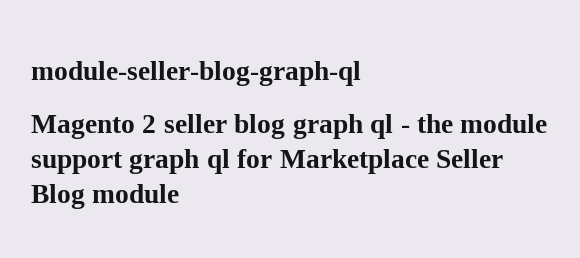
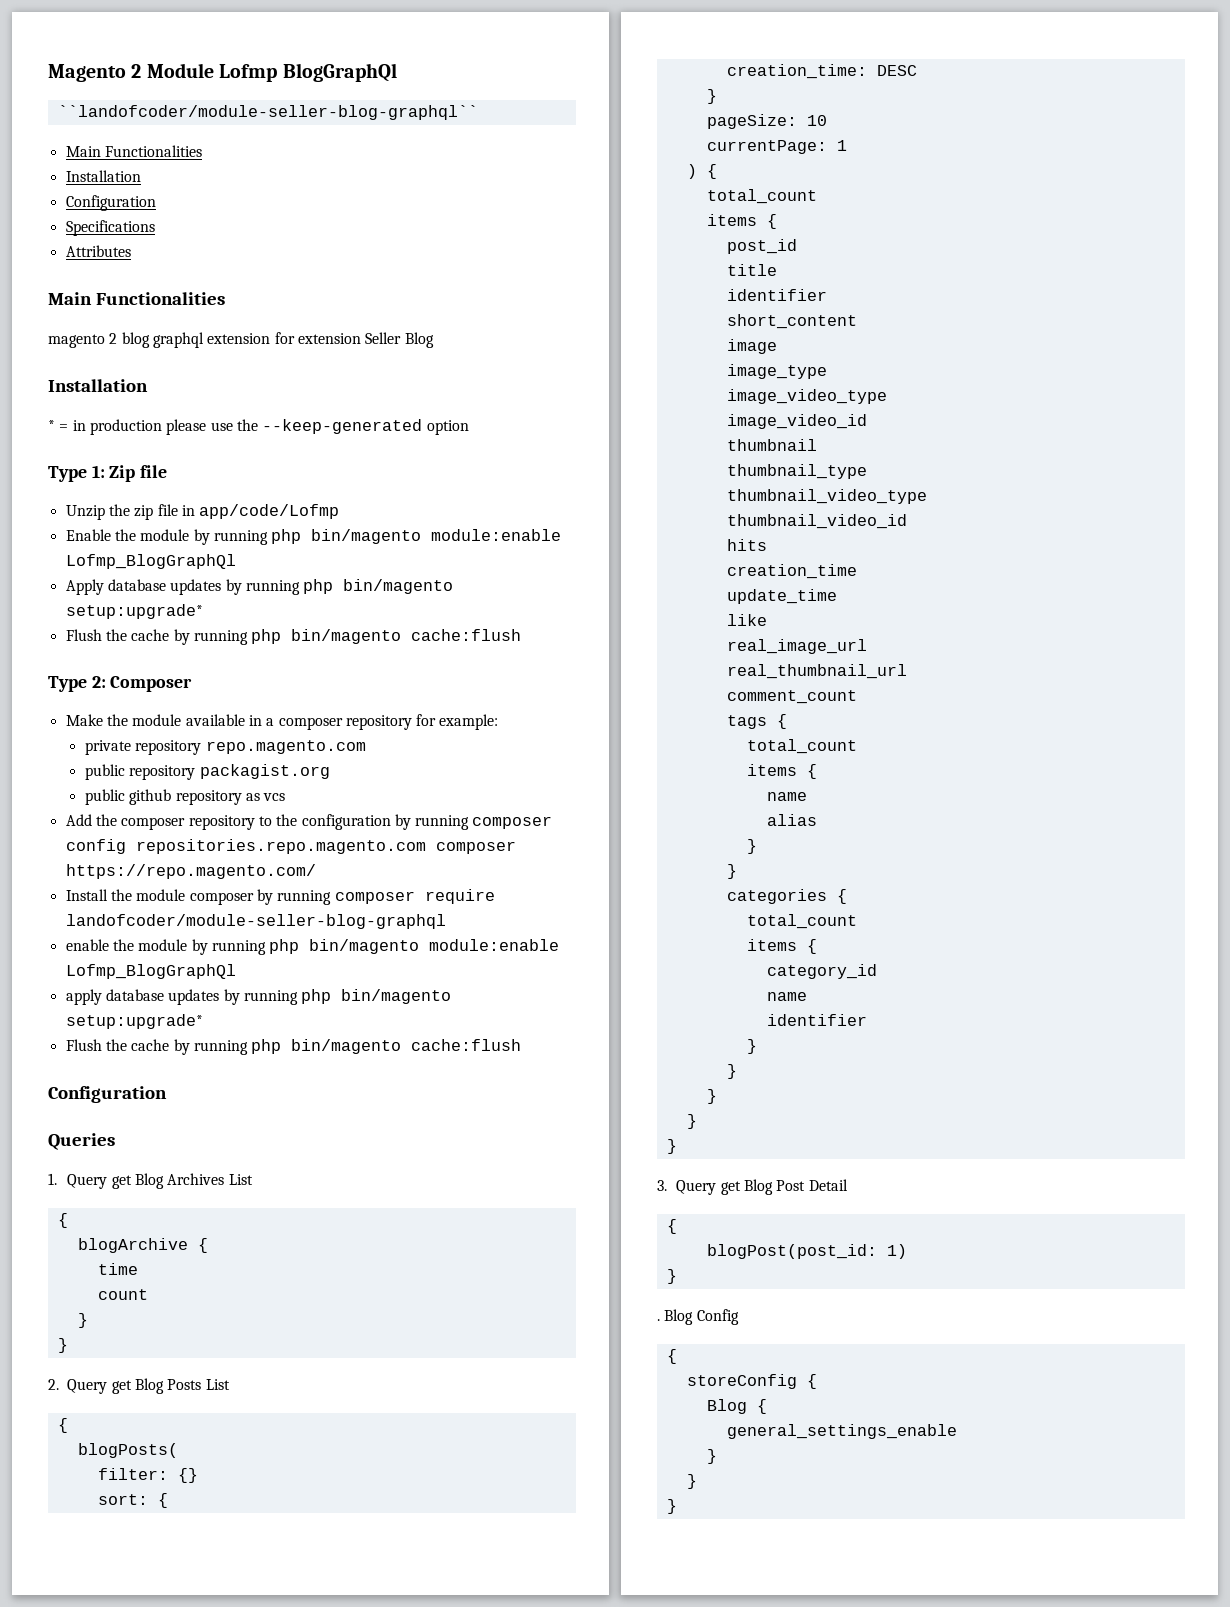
- module-seller-blog-graph-ql
- Magento 2 seller blog graph ql - the module support graph ql for Marketplace Seller Blog module
+ Magento 2 Module Lofmp BlogGraphQl
+ ``landofcoder/module-seller-blog-graphql``
+ Main Functionalities
+ Installation
+ Configuration
+ Specifications
+ Attributes
+ Main Functionalities
+ magento 2 blog graphql extension for extension Seller Blog
+ Installation
+ * = in production please use the --keep-generated option
+ Type 1: Zip file
+ Unzip the zip file in app/code/Lofmp
+ Enable the module by running php bin/magento module:enable Lofmp_BlogGraphQl
+ Apply database updates by running php bin/magento setup:upgrade*
+ Flush the cache by running php bin/magento cache:flush
+ Type 2: Composer
+ Make the module available in a composer repository for example:
+ private repository repo.magento.com
+ public repository packagist.org
+ public github repository as vcs
+ Add the composer repository to the configuration by running composer config repositories.repo.magento.com composer https://repo.magento.com/
+ Install the module composer by running composer require landofcoder/module-seller-blog-graphql
+ enable the module by running php bin/magento module:enable Lofmp_BlogGraphQl
+ apply database updates by running php bin/magento setup:upgrade*
+ Flush the cache by running php bin/magento cache:flush
+ Configuration
+ Queries
+ 1. Query get Blog Archives List
+ {
+ blogArchive {
+ time
+ count
+ }
+ }
+ 2. Query get Blog Posts List
+ {
+ blogPosts(
+ filter: {}
+ sort: {
+ creation_time: DESC
+ }
+ pageSize: 10
+ currentPage: 1
+ ) {
+ total_count
+ items {
+ post_id
+ title
+ identifier
+ short_content
+ image
+ image_type
+ image_video_type
+ image_video_id
+ thumbnail
+ thumbnail_type
+ thumbnail_video_type
+ thumbnail_video_id
+ hits
+ creation_time
+ update_time
+ like
+ real_image_url
+ real_thumbnail_url
+ comment_count
+ tags {
+ total_count
+ items {
+ name
+ alias
+ }
+ }
+ categories {
+ total_count
+ items {
+ category_id
+ name
+ identifier
+ }
+ }
+ }
+ }
+ }
+ 3. Query get Blog Post Detail
+ {
+ blogPost(post_id: 1)
+ }
+ . Blog Config
+ {
+ storeConfig {
+ Blog {
+ general_settings_enable
+ }
+ }
+ }

